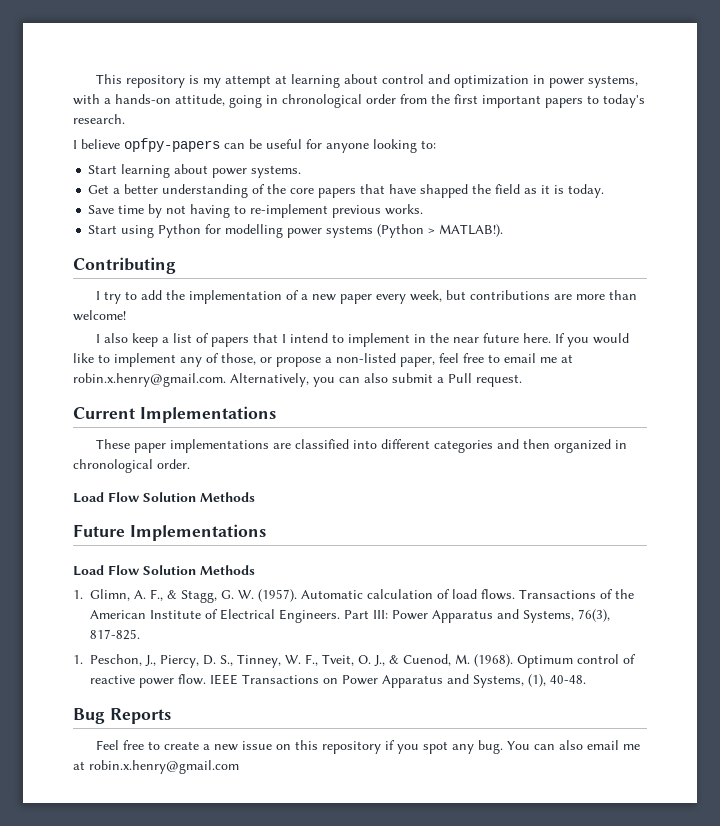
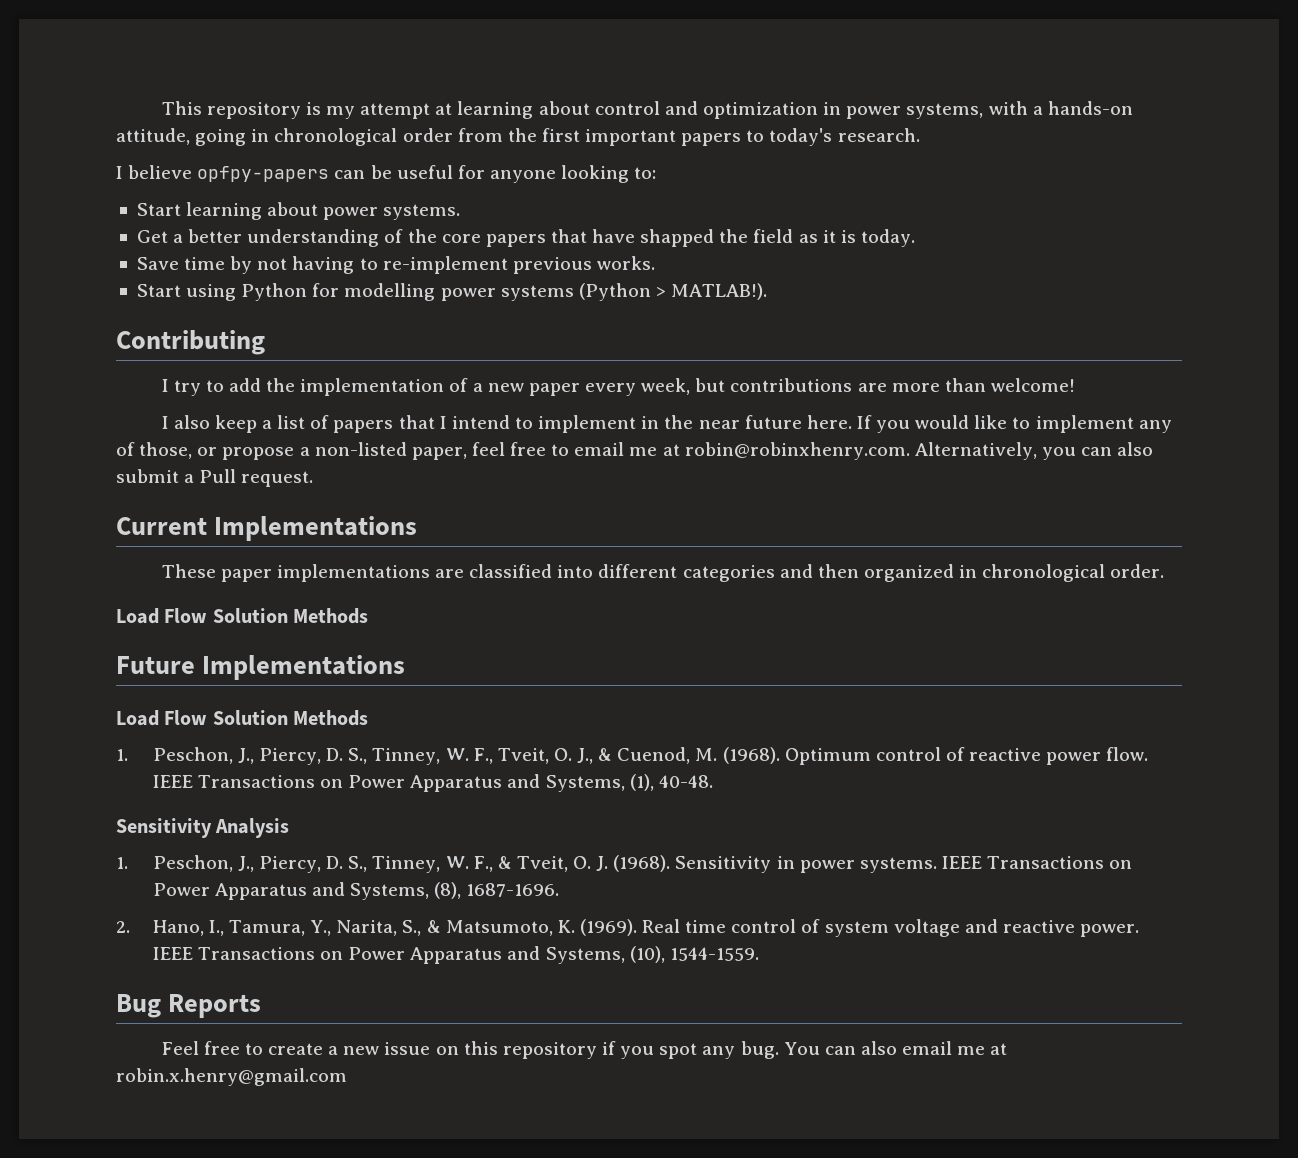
- If you would like to implement any of those, or propose a non-listed paper, feel free to email me at robin.x.henry@gmail.com. Alternatively, you can also submit a Pull request.
+ If you would like to implement any of those, or propose a non-listed paper, feel free to email me at robin@robinxhenry.com. Alternatively, you can also submit a Pull request.
- 1. Glimn, A. F., & Stagg, G. W. (1957). Automatic calculation of load flows. Transactions of the American Institute of Electrical Engineers. Part III: Power Apparatus and Systems, 76(3), 817-825.
+ Sensitivity Analysis
+ 1. Peschon, J., Piercy, D. S., Tinney, W. F., & Tveit, O. J. (1968). Sensitivity in power systems. IEEE Transactions on Power Apparatus and Systems, (8), 1687-1696.
+ 2. Hano, I., Tamura, Y., Narita, S., & Matsumoto, K. (1969). Real time control of system voltage and reactive power. IEEE Transactions on Power Apparatus and Systems, (10), 1544-1559.

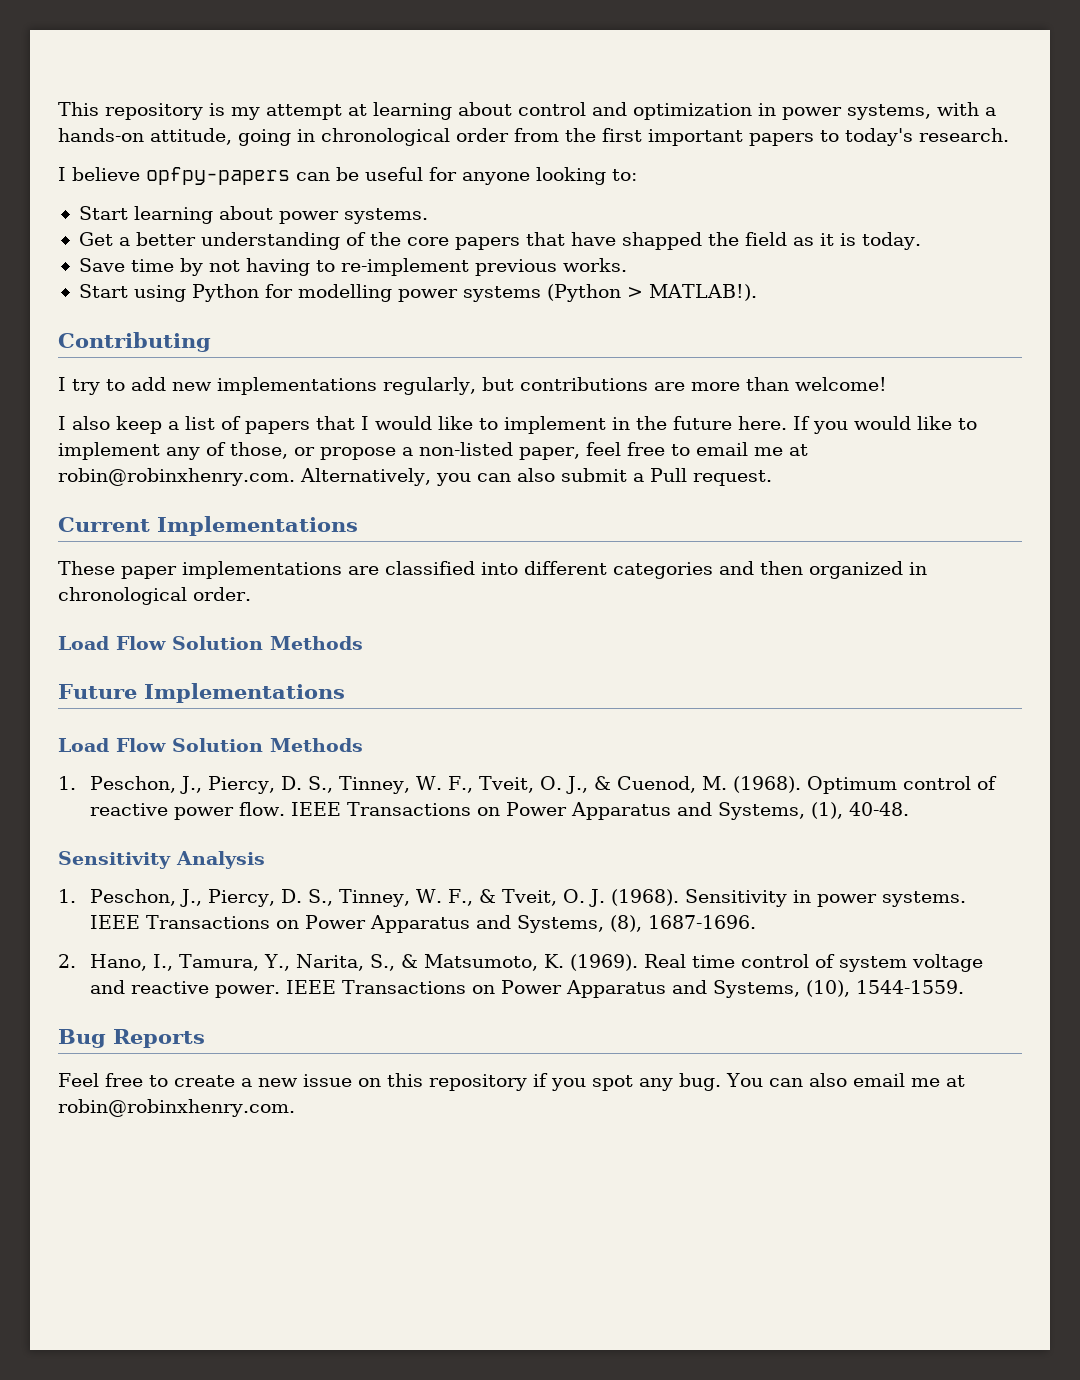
- I try to add the implementation of a new paper every week, but contributions are more than welcome!
+ I try to add new implementations regularly, but contributions are more than welcome!
- I also keep a list of papers that I intend to implement in the near future here.
+ I also keep a list of papers that I would like to implement in the future here.
- You can also email me at robin.x.henry@gmail.com
+ You can also email me at robin@robinxhenry.com.

